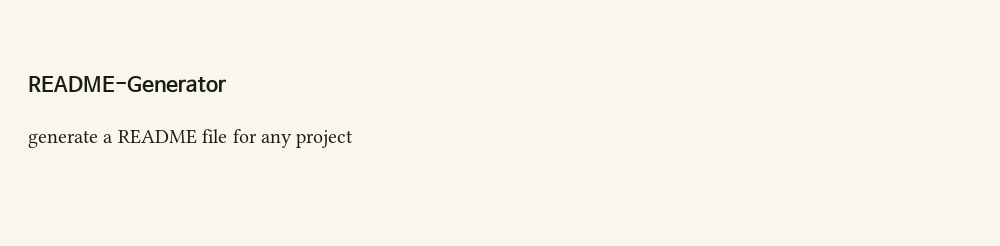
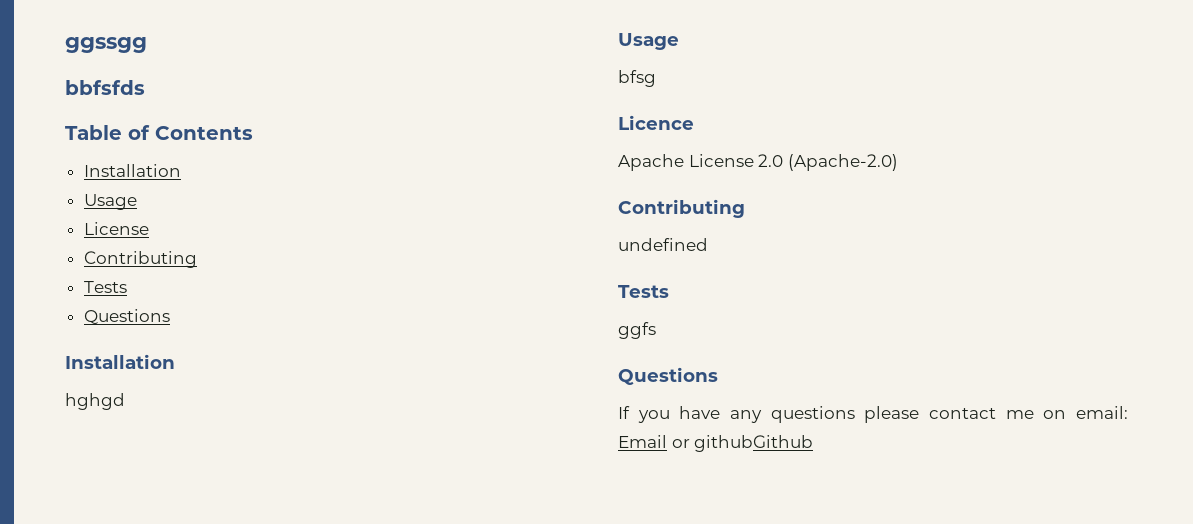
- README-Generator
- generate a README file for any project
+ ggssgg
+ bbfsfds
+ Table of Contents
+ Installation
+ Usage
+ License
+ Contributing
+ Tests
+ Questions
+ Installation
+ hghgd
+ Usage
+ bfsg
+ Licence
+ Apache License 2.0 (Apache-2.0)
+ Contributing
+ undefined
+ Tests
+ ggfs
+ Questions
+ If you have any questions please contact me on email: Email or githubGithub

